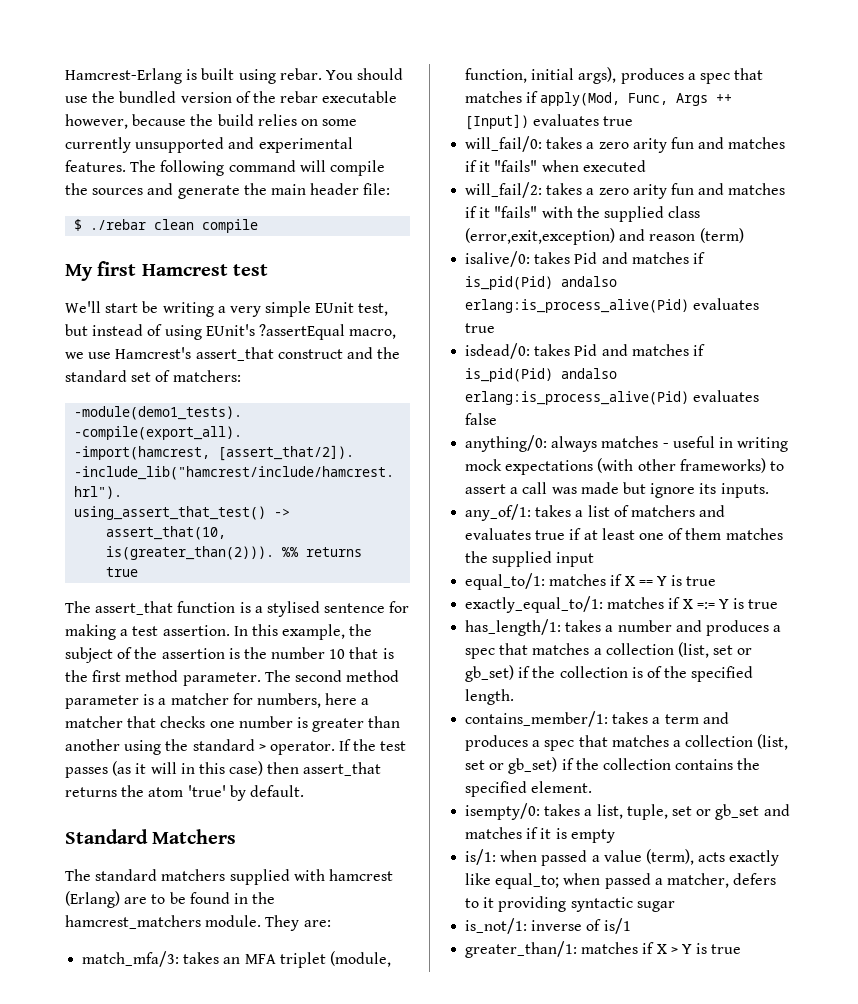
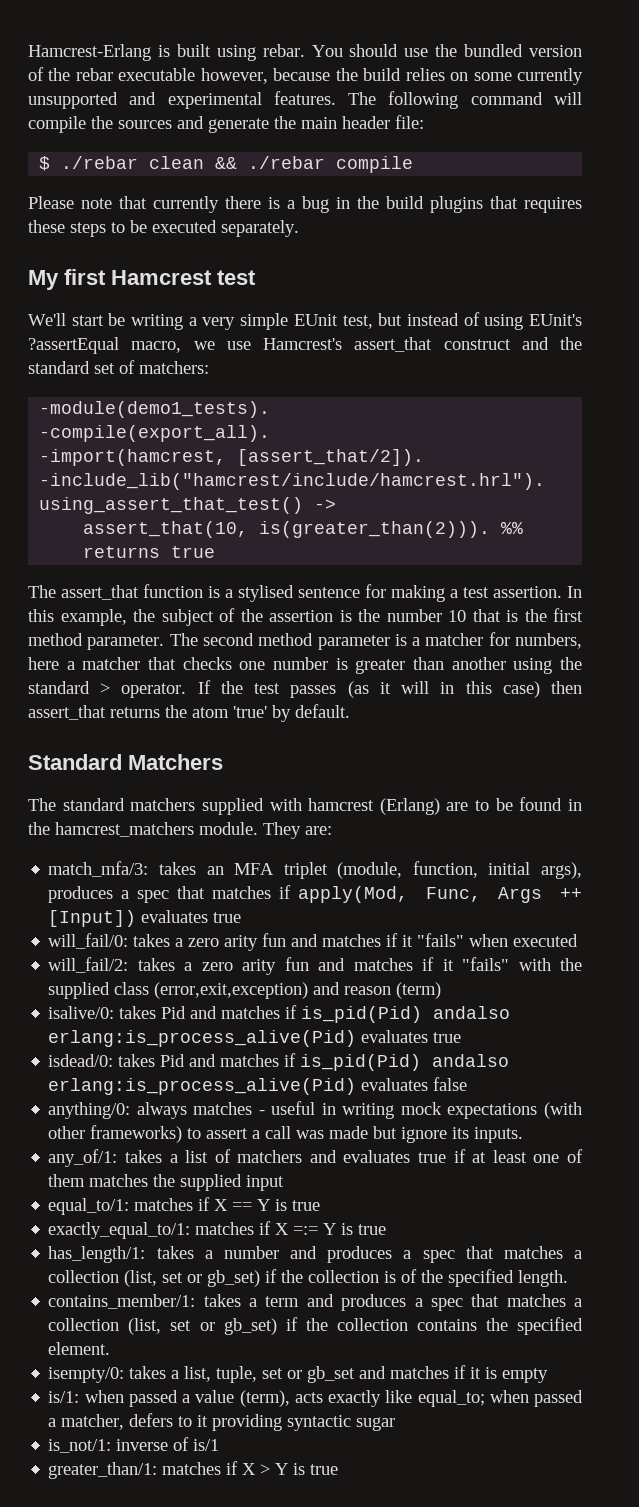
- $ ./rebar clean compile
+ $ ./rebar clean && ./rebar compile
+ Please note that currently there is a bug in the build plugins that requires these steps to be executed separately.

